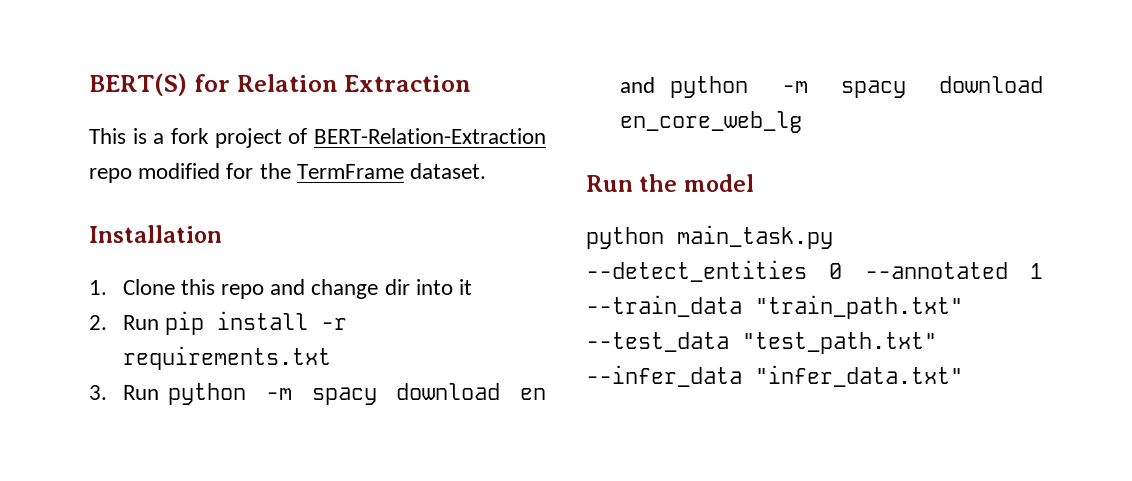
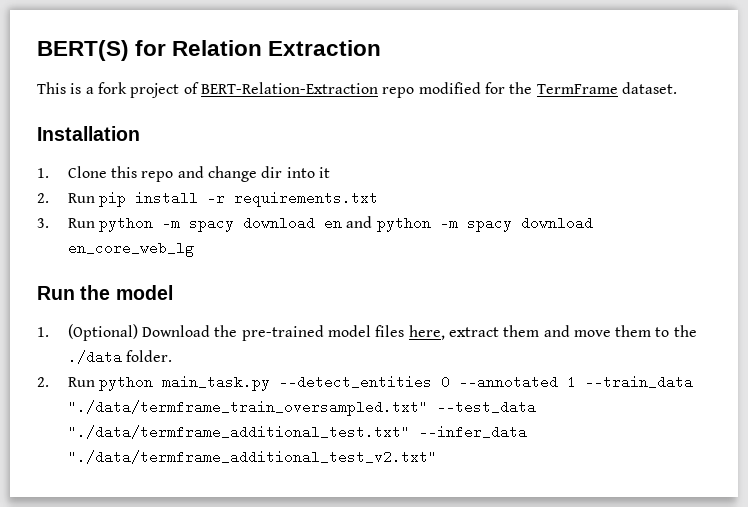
- python main_task.py --detect_entities 0 --annotated 1 --train_data "train_path.txt" --test_data "test_path.txt" --infer_data "infer_data.txt"
+ 1. (Optional) Download the pre-trained model files here, extract them and move them to the ./data folder.
+ 2. Run python main_task.py --detect_entities 0 --annotated 1 --train_data "./data/termframe_train_oversampled.txt" --test_data "./data/termframe_additional_test.txt" --infer_data "./data/termframe_additional_test_v2.txt"

